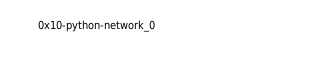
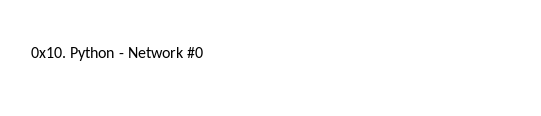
- 0x10-python-network_0
+ 0x10. Python - Network #0

